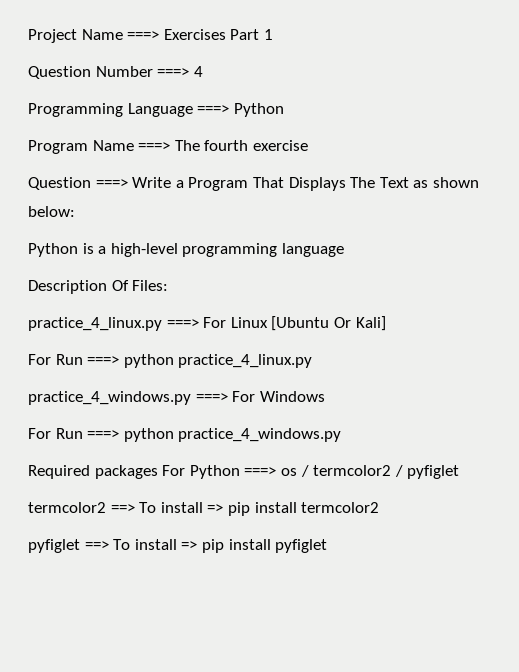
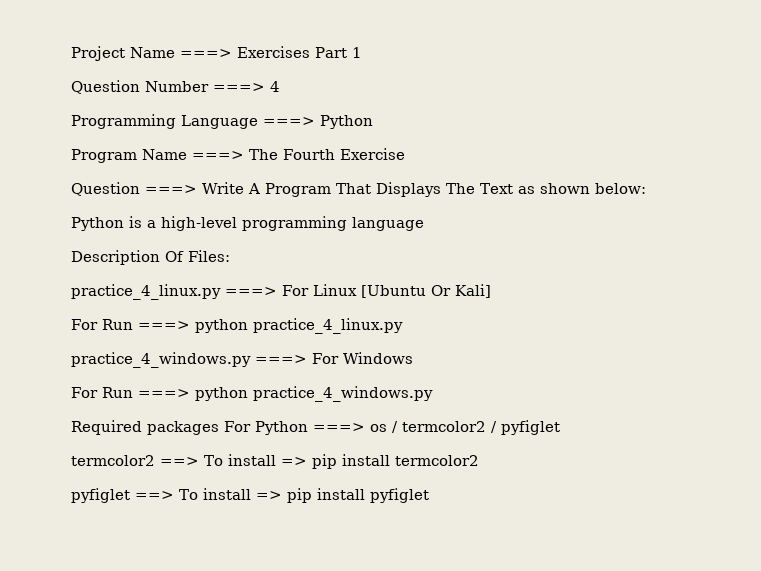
- Program Name ===> The fourth exercise
+ Program Name ===> The Fourth Exercise
- Question ===> Write a Program That Displays The Text as shown below:
+ Question ===> Write A Program That Displays The Text as shown below:

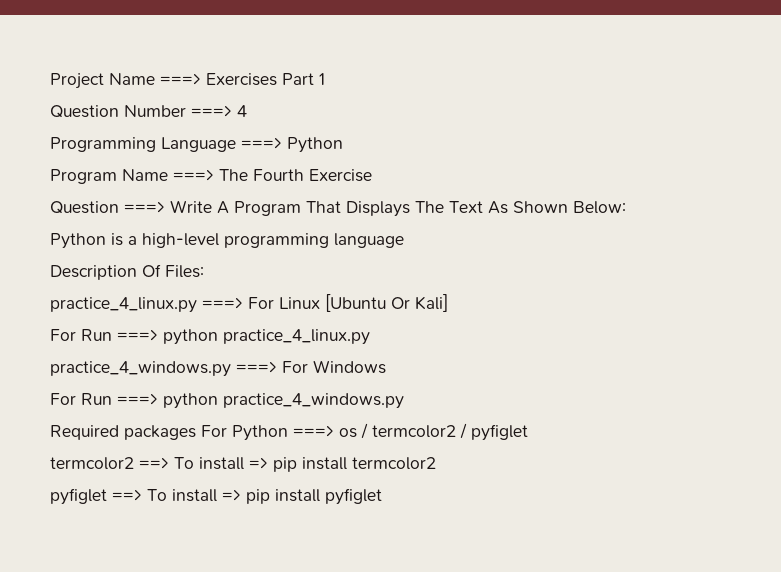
- Question ===> Write A Program That Displays The Text as shown below:
+ Question ===> Write A Program That Displays The Text As Shown Below:

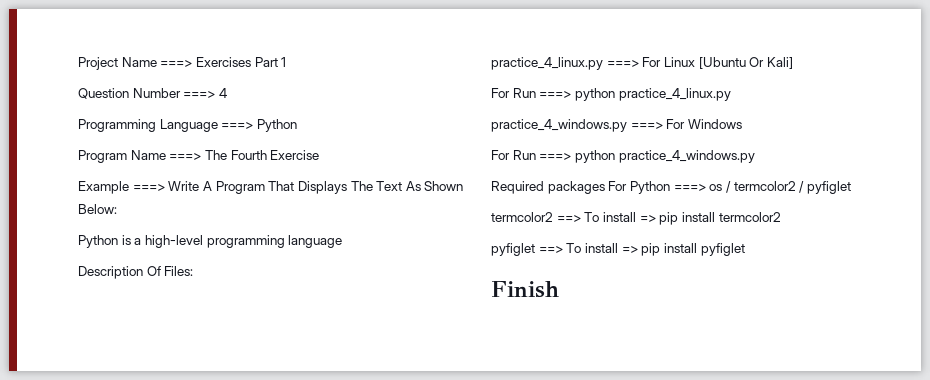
- Question ===> Write A Program That Displays The Text As Shown Below:
+ Example ===> Write A Program That Displays The Text As Shown Below:
+ Finish

